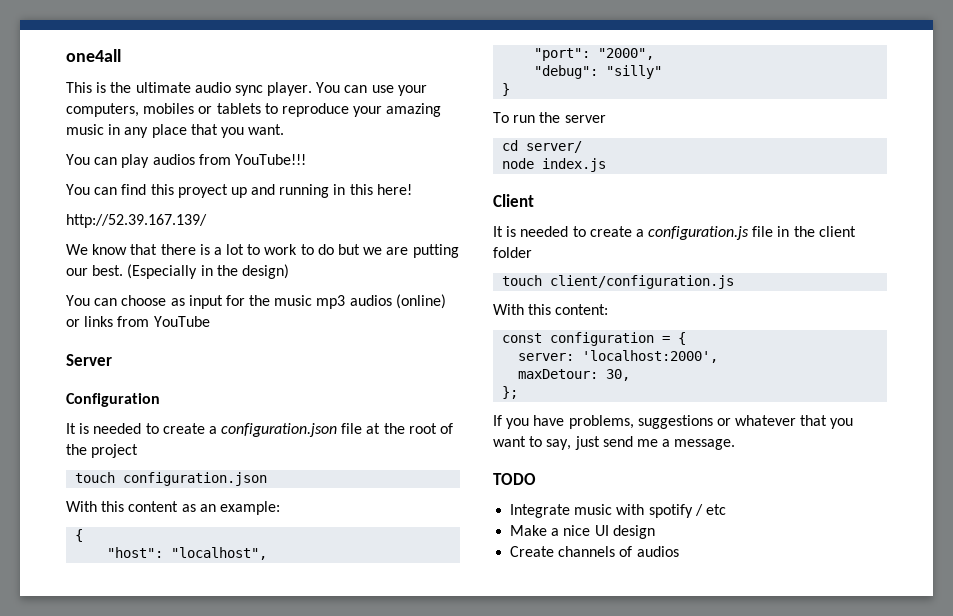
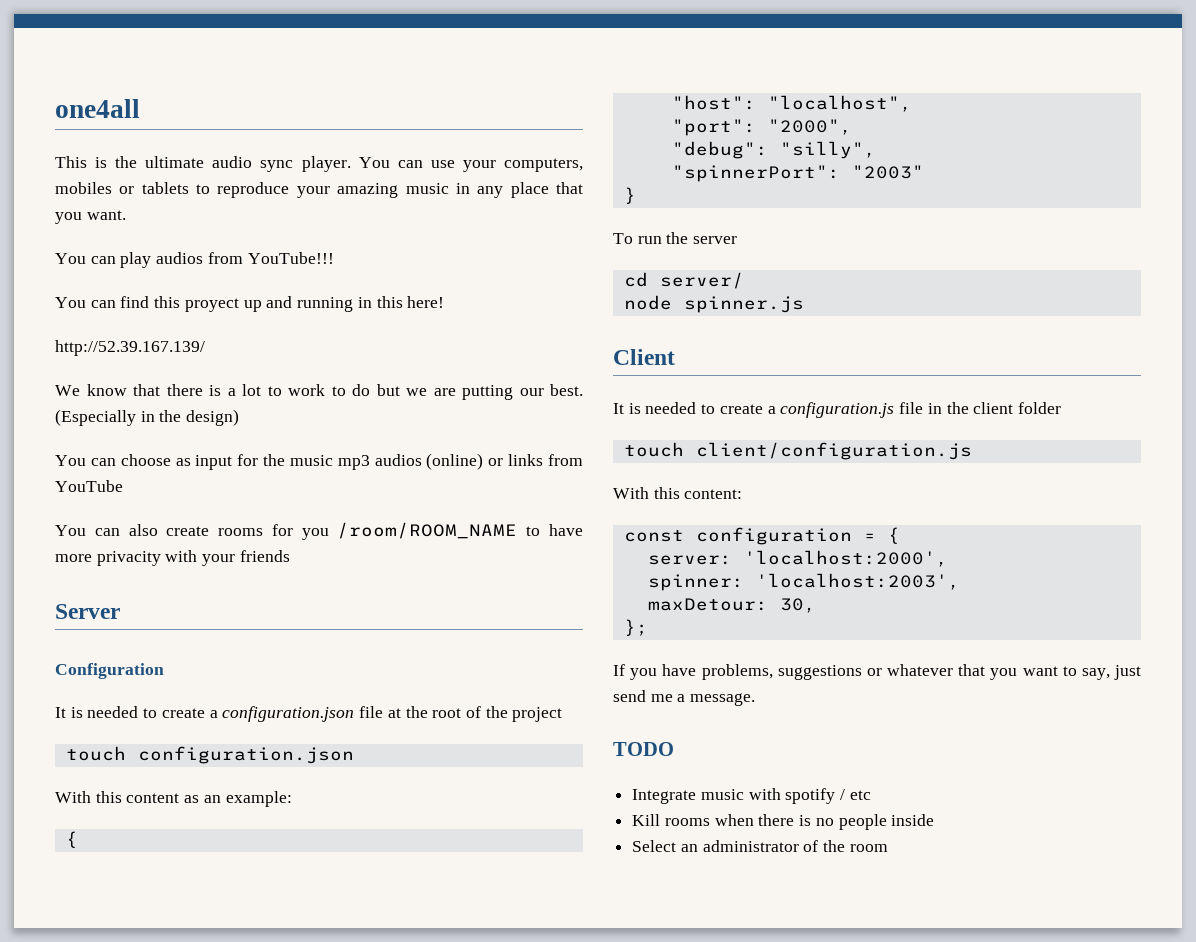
+ You can also create rooms for you /room/ROOM_NAME to have more privacity with your friends
- "debug": "silly"
+ "debug": "silly",
+ "spinnerPort": "2003"
- node index.js
+ node spinner.js
+ spinner: 'localhost:2003',
- Make a nice UI design
- Create channels of audios
+ Kill rooms when there is no people inside
+ Select an administrator of the room

